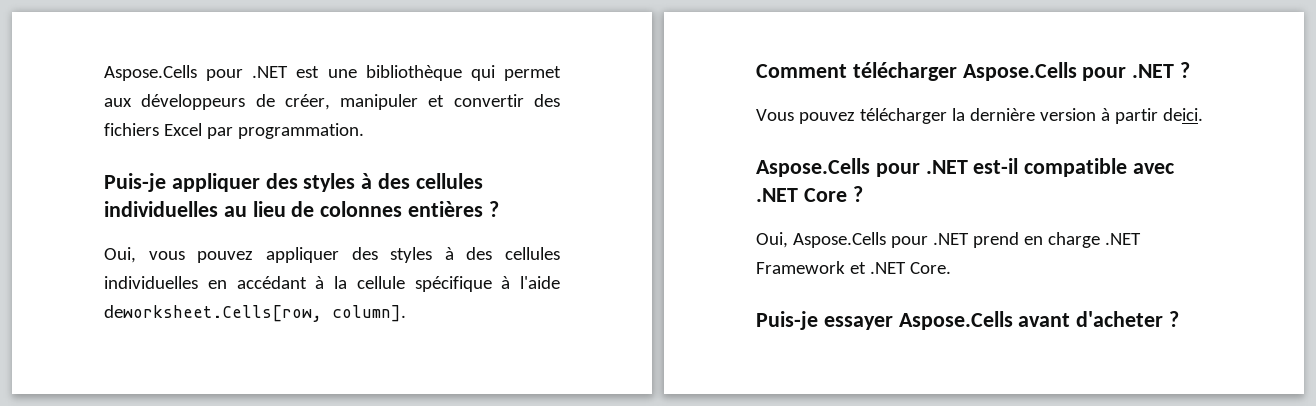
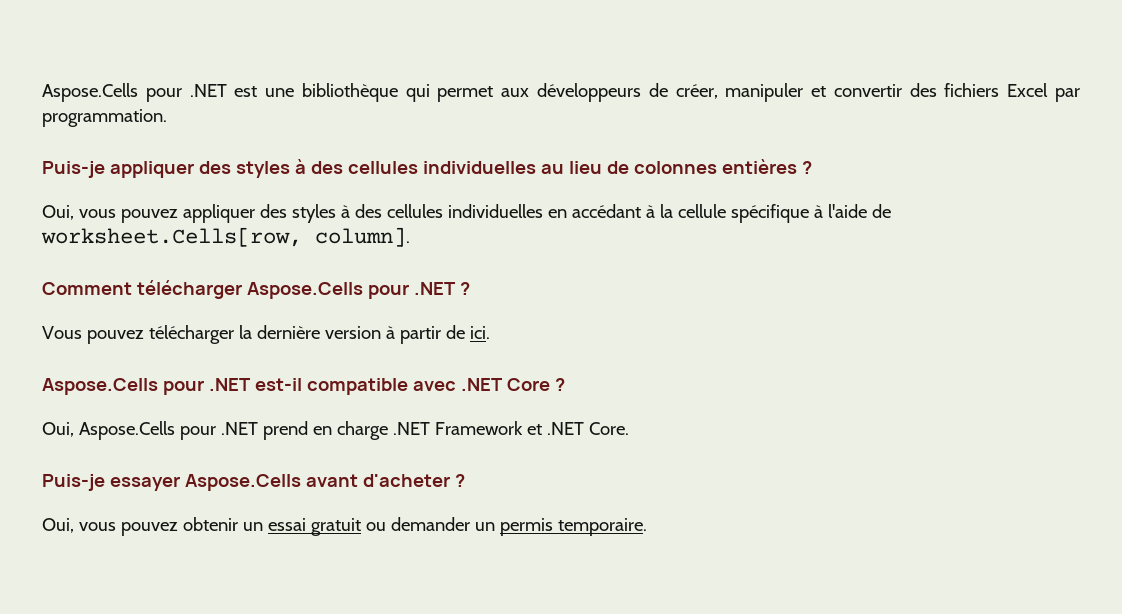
- Oui, vous pouvez appliquer des styles à des cellules individuelles en accédant à la cellule spécifique à l'aide deworksheet.Cells[row, column].
+ Oui, vous pouvez appliquer des styles à des cellules individuelles en accédant à la cellule spécifique à l'aide de worksheet.Cells[row, column].
- Vous pouvez télécharger la dernière version à partir deici.
+ Vous pouvez télécharger la dernière version à partir de ici.
+ Oui, vous pouvez obtenir un essai gratuit ou demander un permis temporaire.

